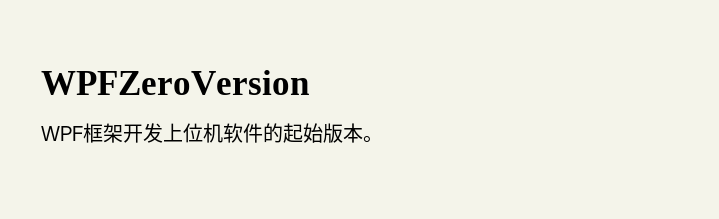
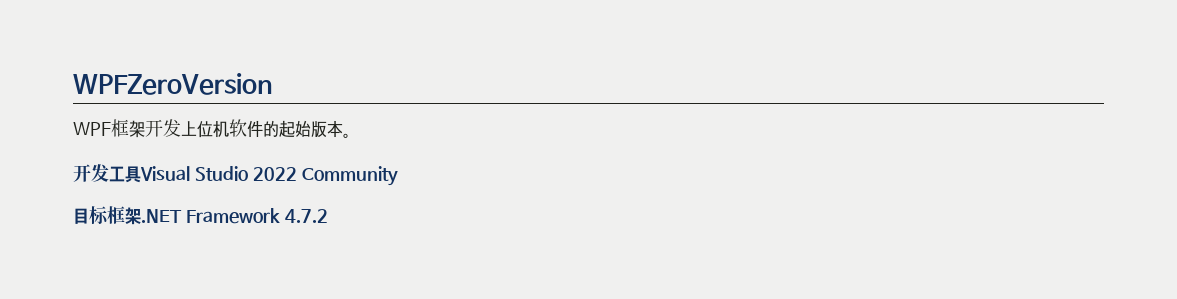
+ 开发工具Visual Studio 2022 Community
+ 目标框架.NET Framework 4.7.2

